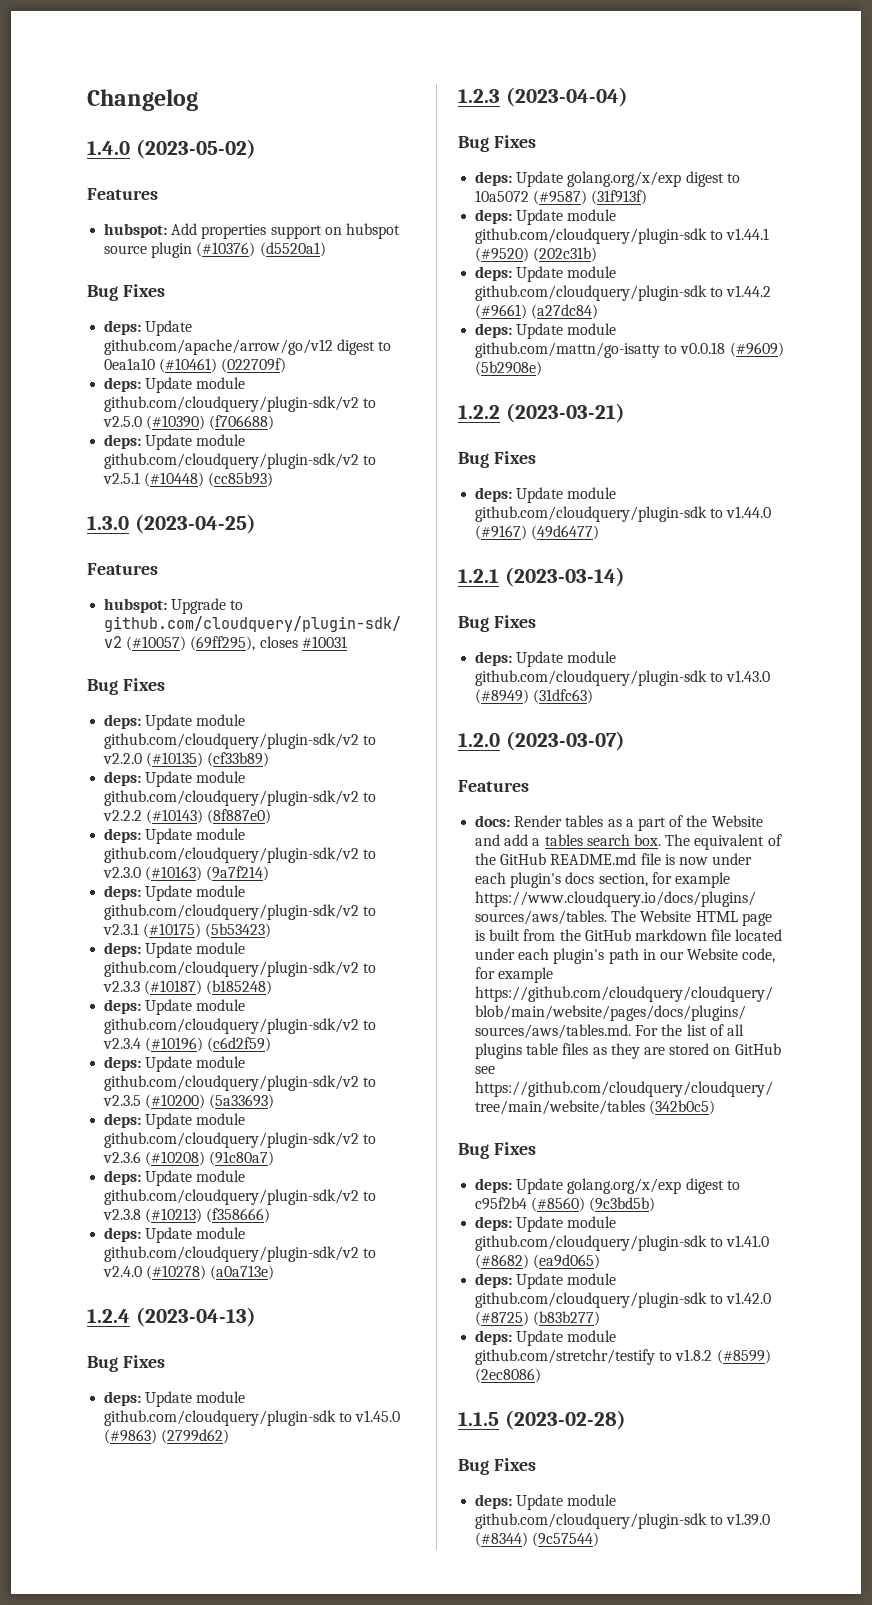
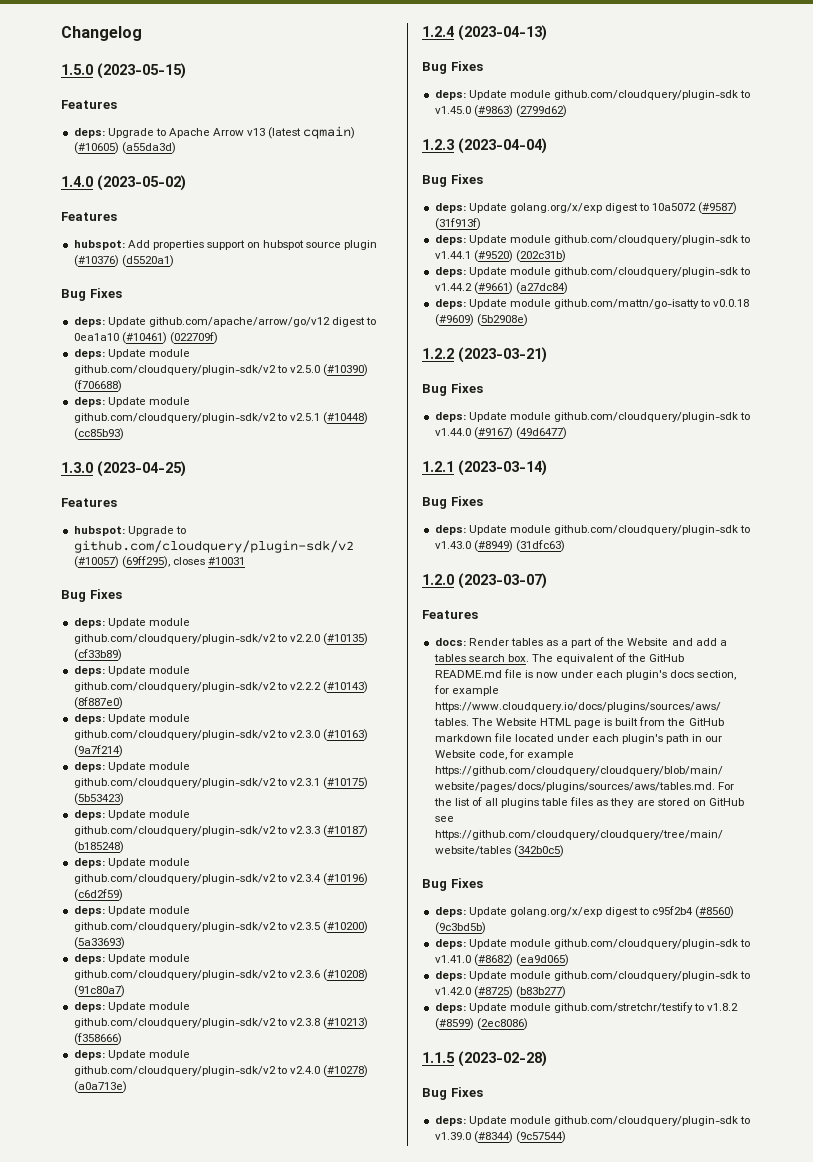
+ 1.5.0 (2023-05-15)
+ Features
+ deps: Upgrade to Apache Arrow v13 (latest cqmain) (#10605) (a55da3d)

